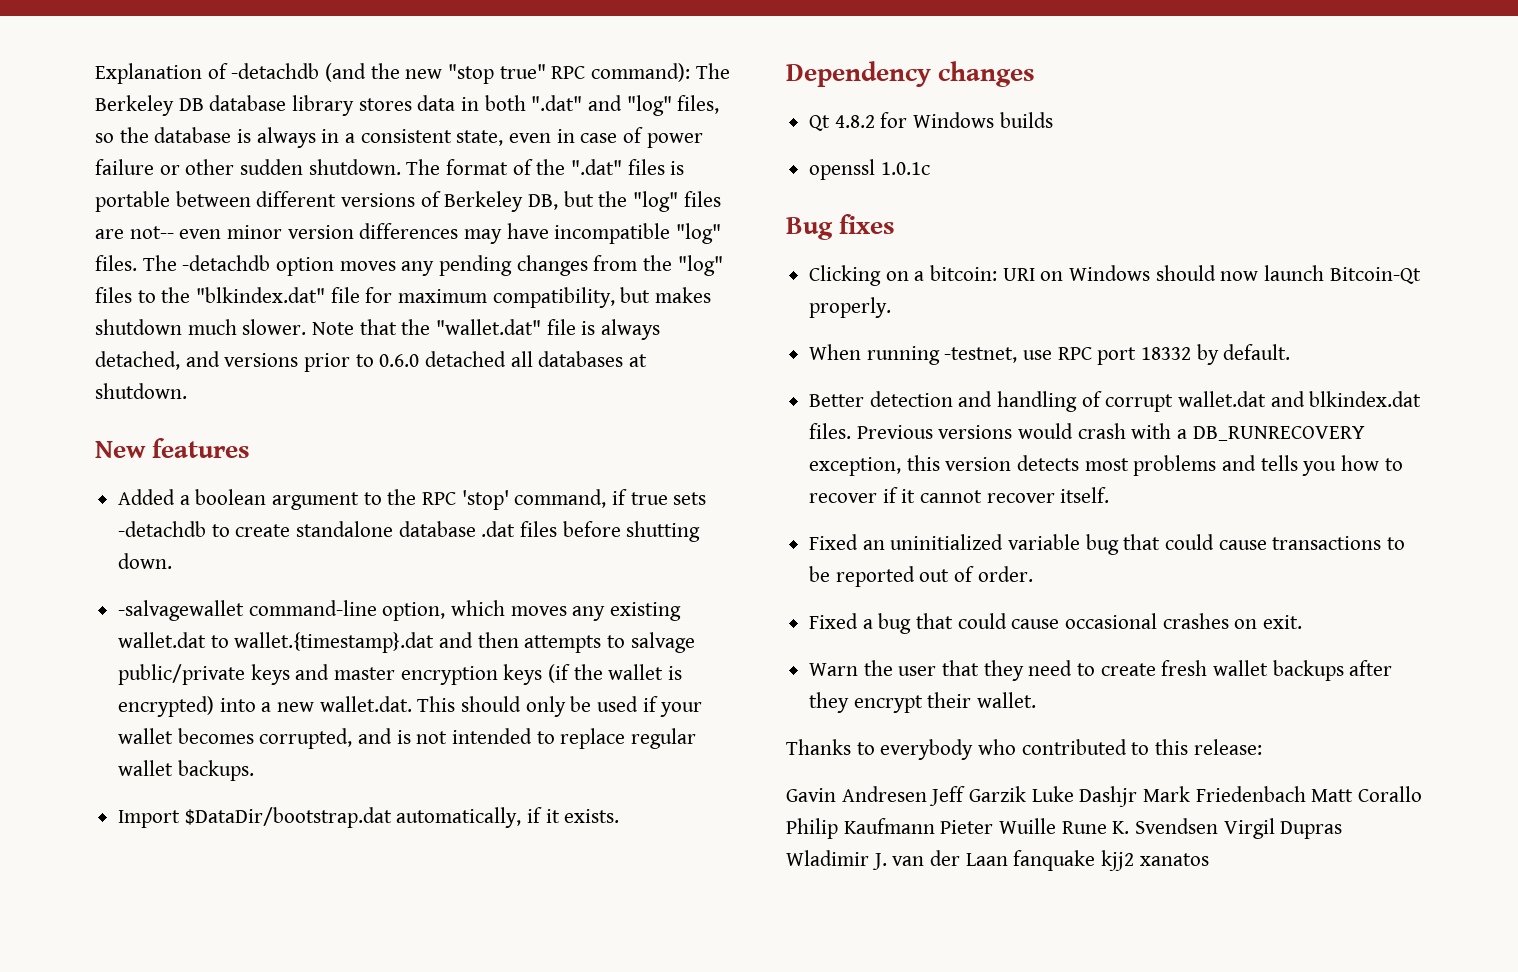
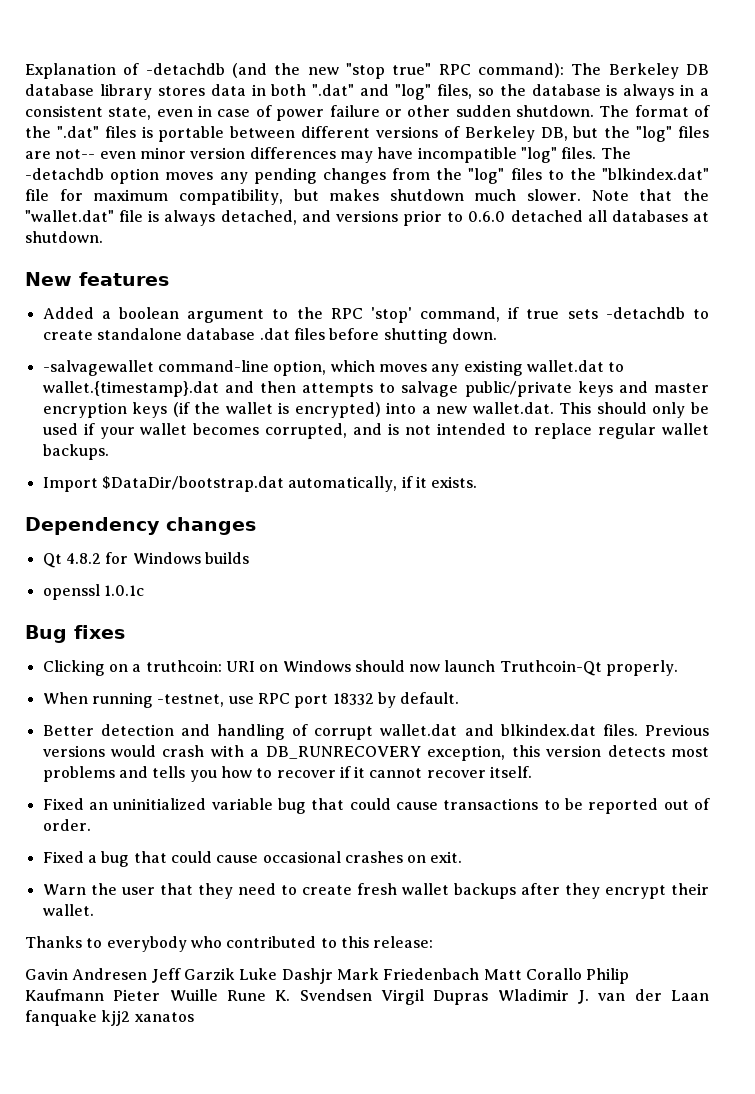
- Clicking on a bitcoin: URI on Windows should now launch Bitcoin-Qt properly.
+ Clicking on a truthcoin: URI on Windows should now launch Truthcoin-Qt properly.

